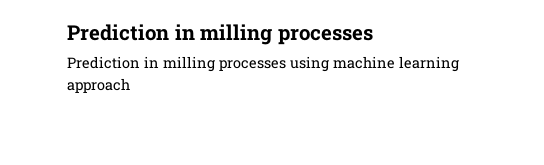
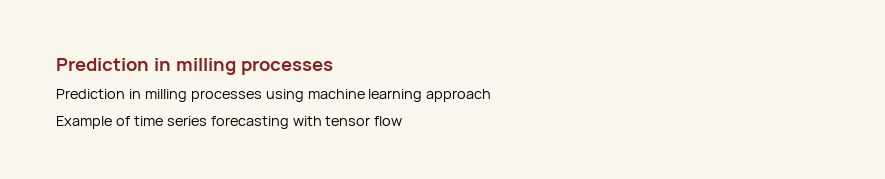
+ Example of time series forecasting with tensor flow

